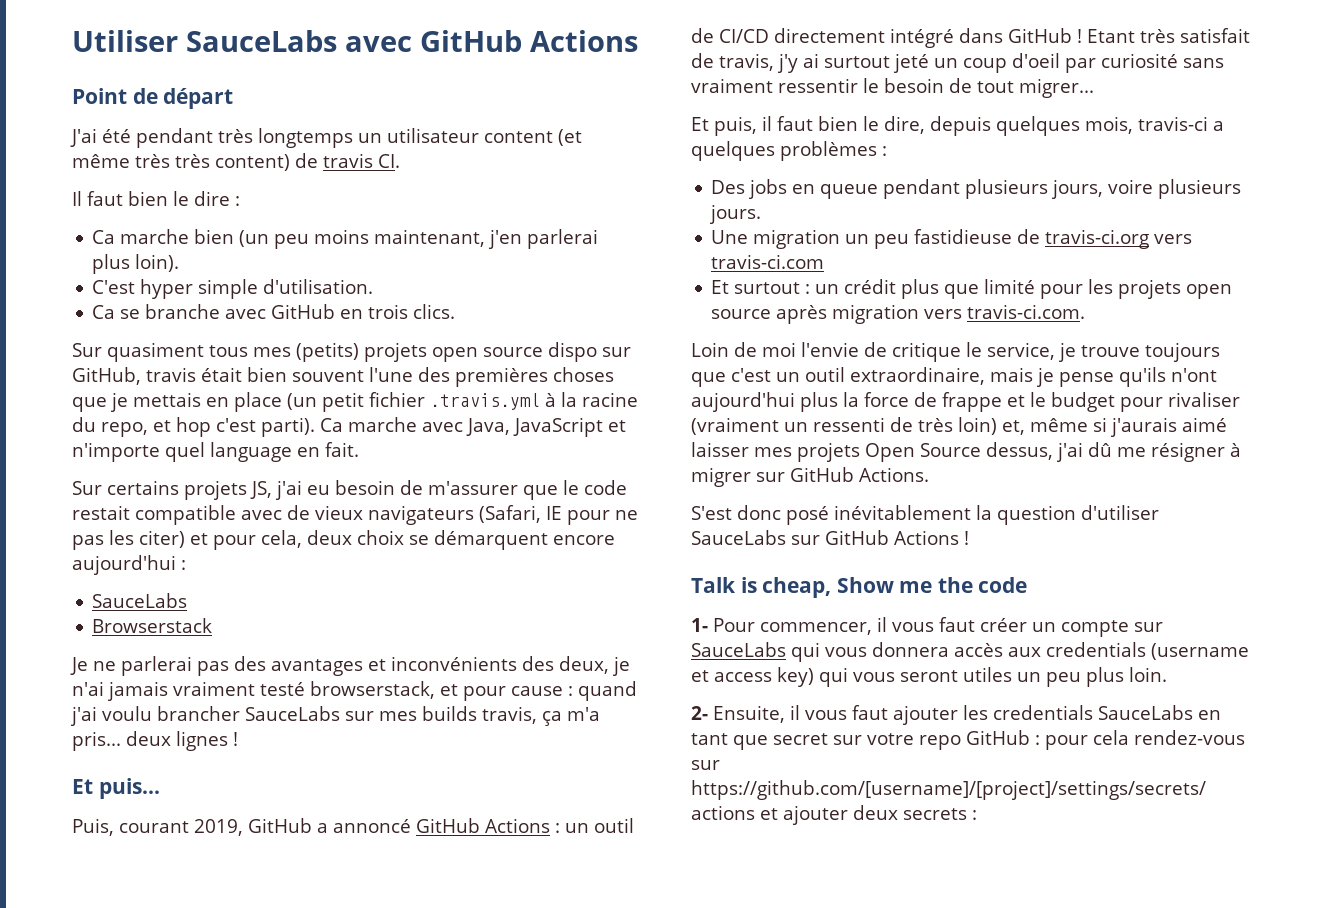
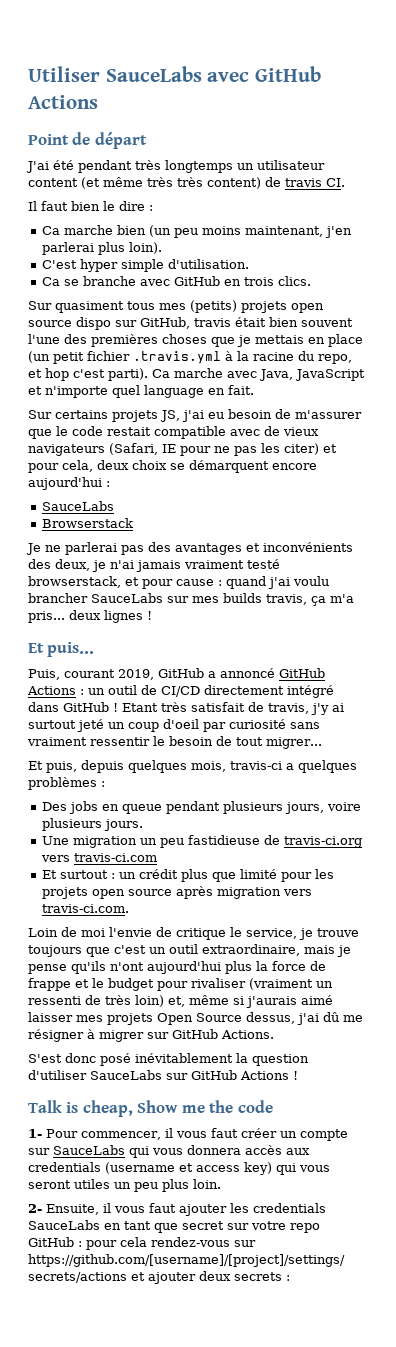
- Et puis, il faut bien le dire, depuis quelques mois, travis-ci a quelques problèmes :
+ Et puis, depuis quelques mois, travis-ci a quelques problèmes :

